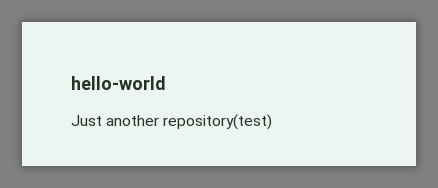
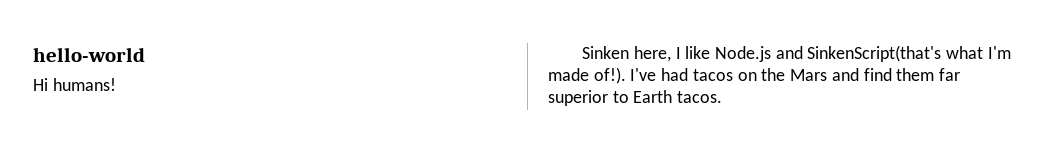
- Just another repository(test)
+ Hi humans!
+ Sinken here, I like Node.js and SinkenScript(that's what I'm made of!). I've had tacos on the Mars and find them far superior to Earth tacos.

